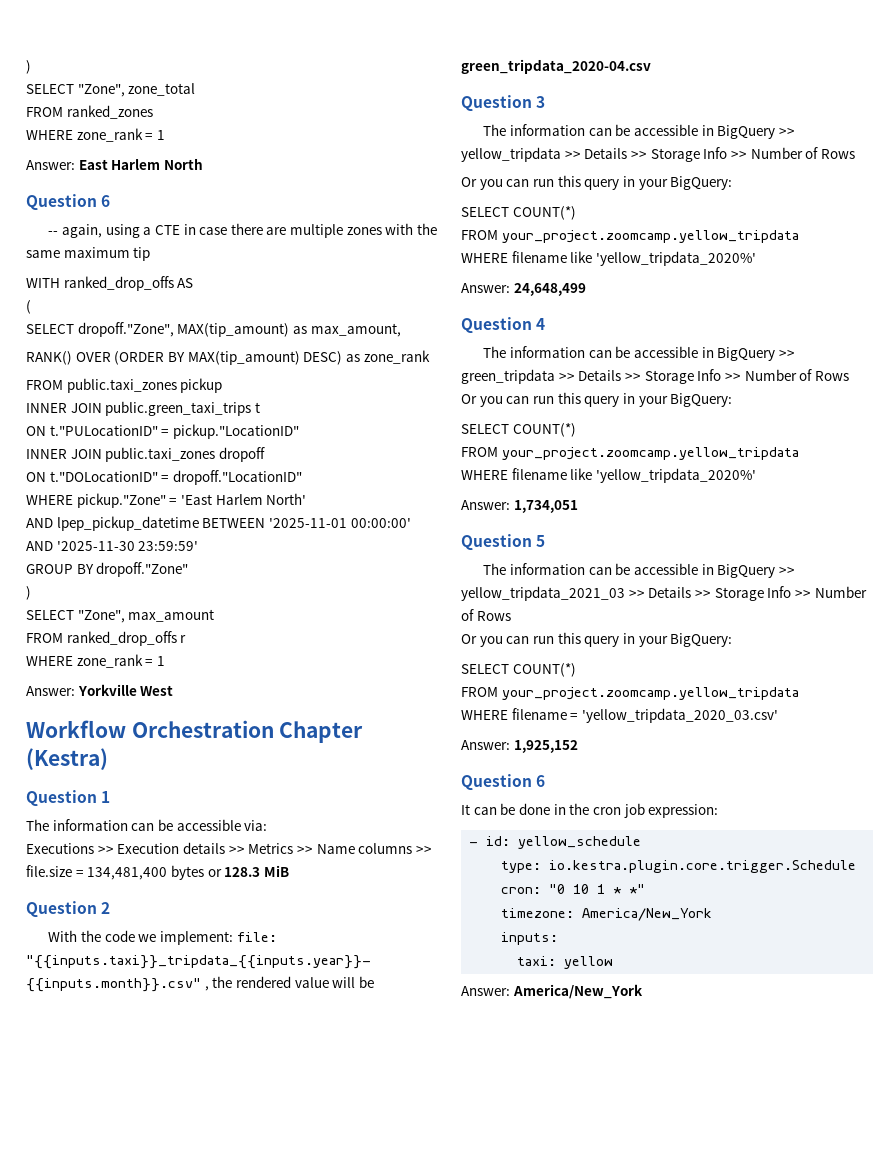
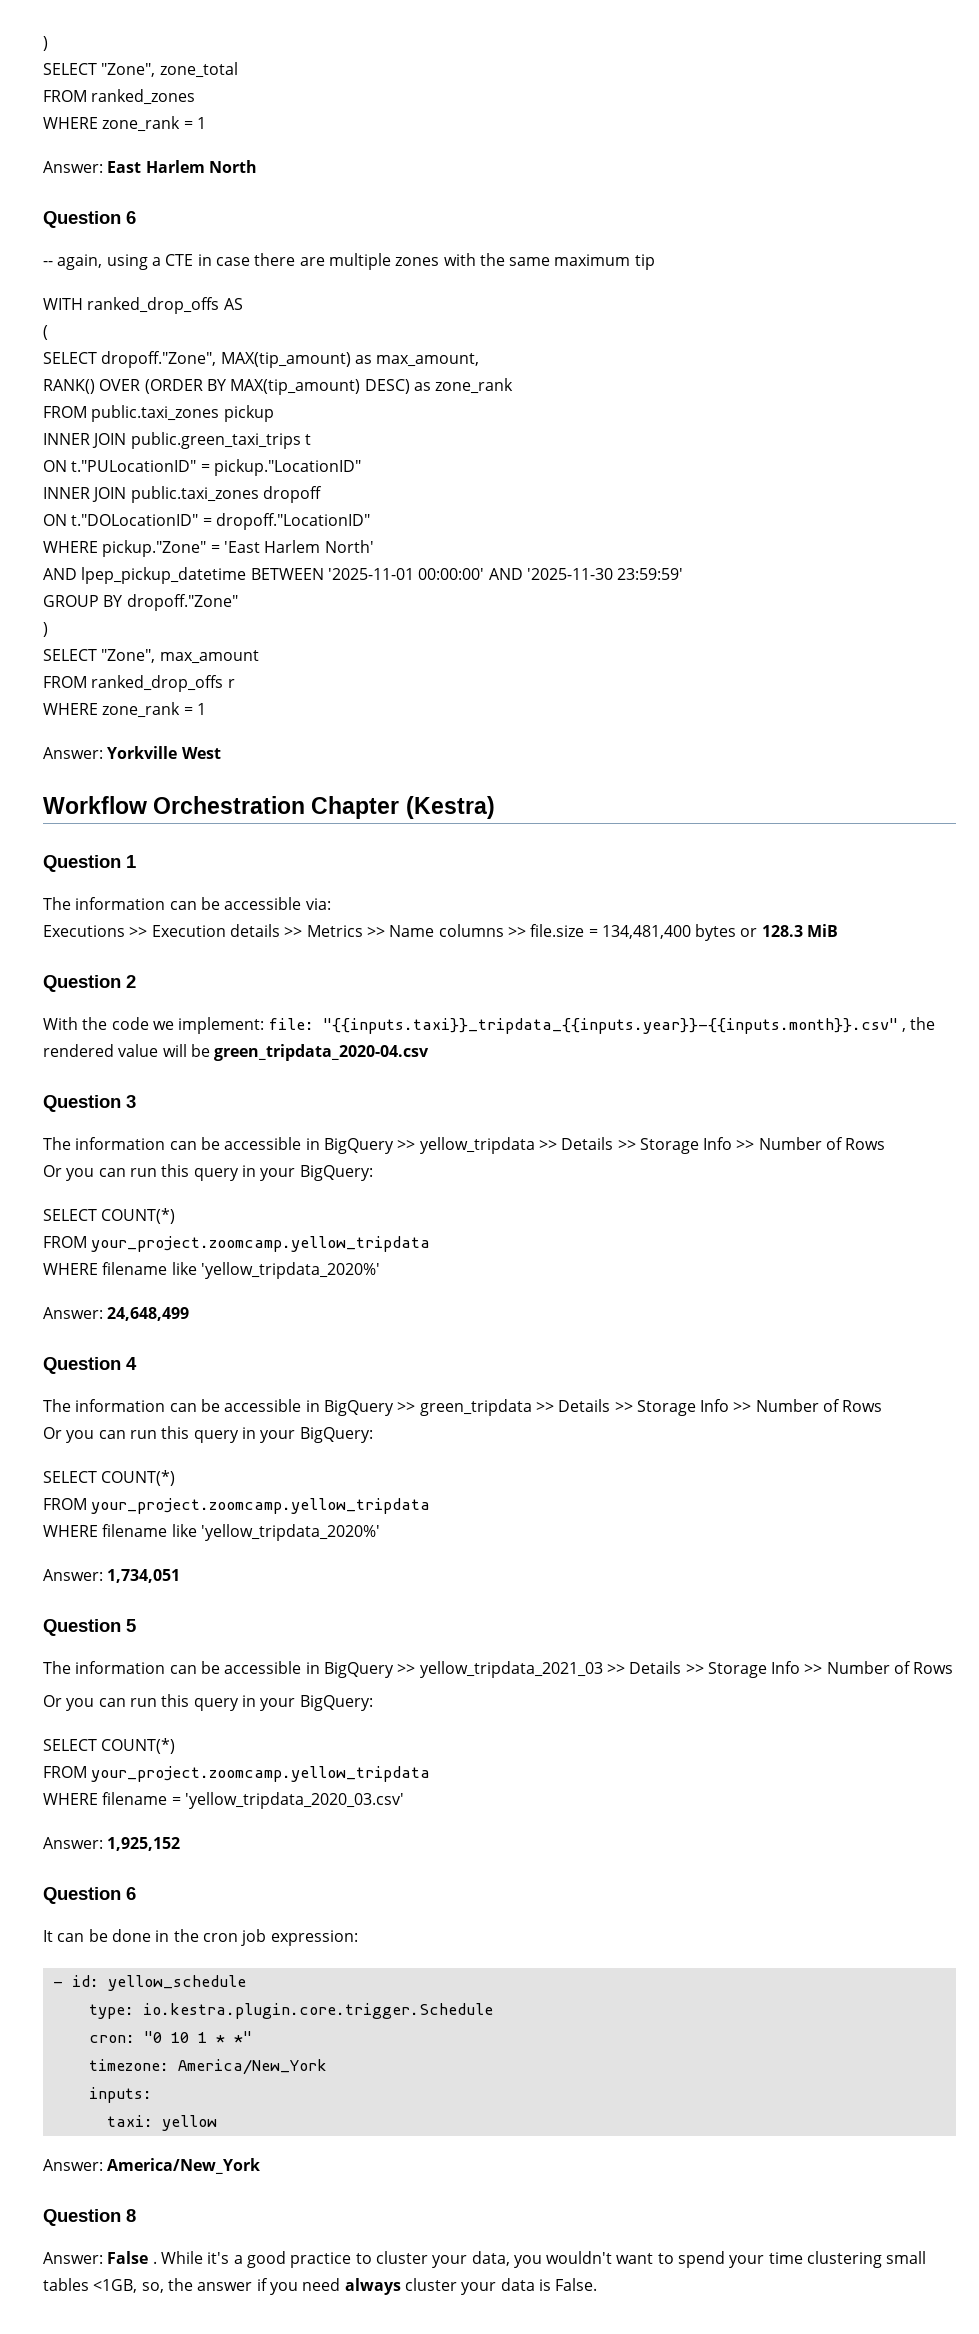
+ Question 8
+ Answer: False . While it's a good practice to cluster your data, you wouldn't want to spend your time clustering small tables <1GB, so, the answer if you need always cluster your data is False.

